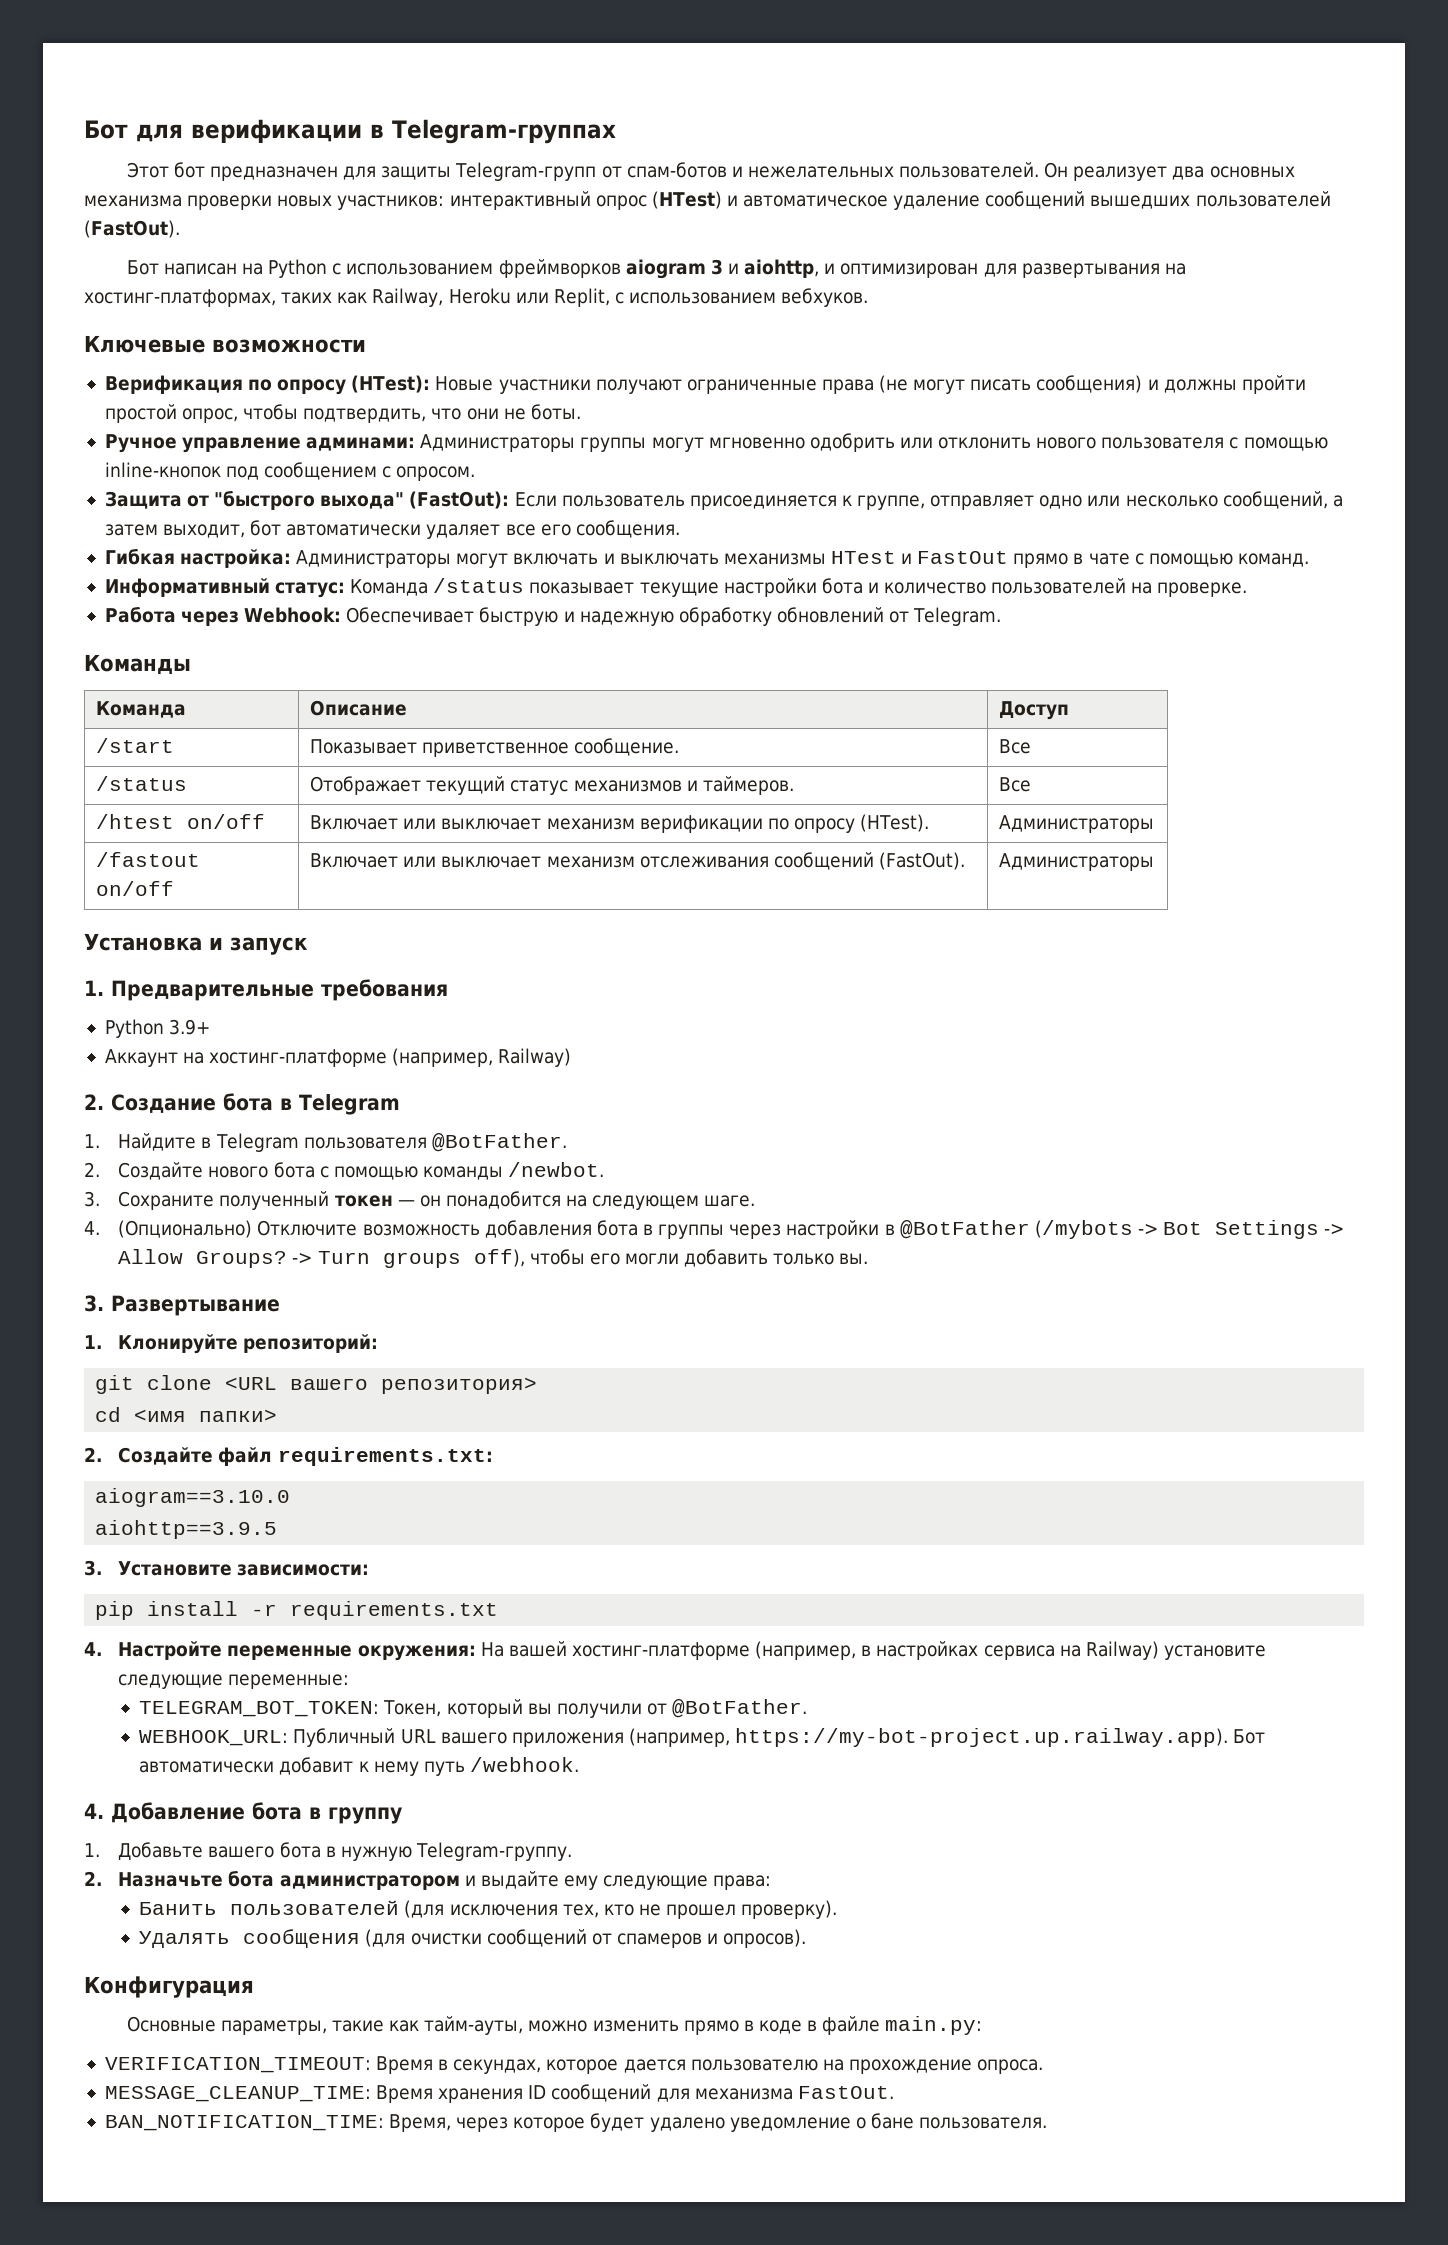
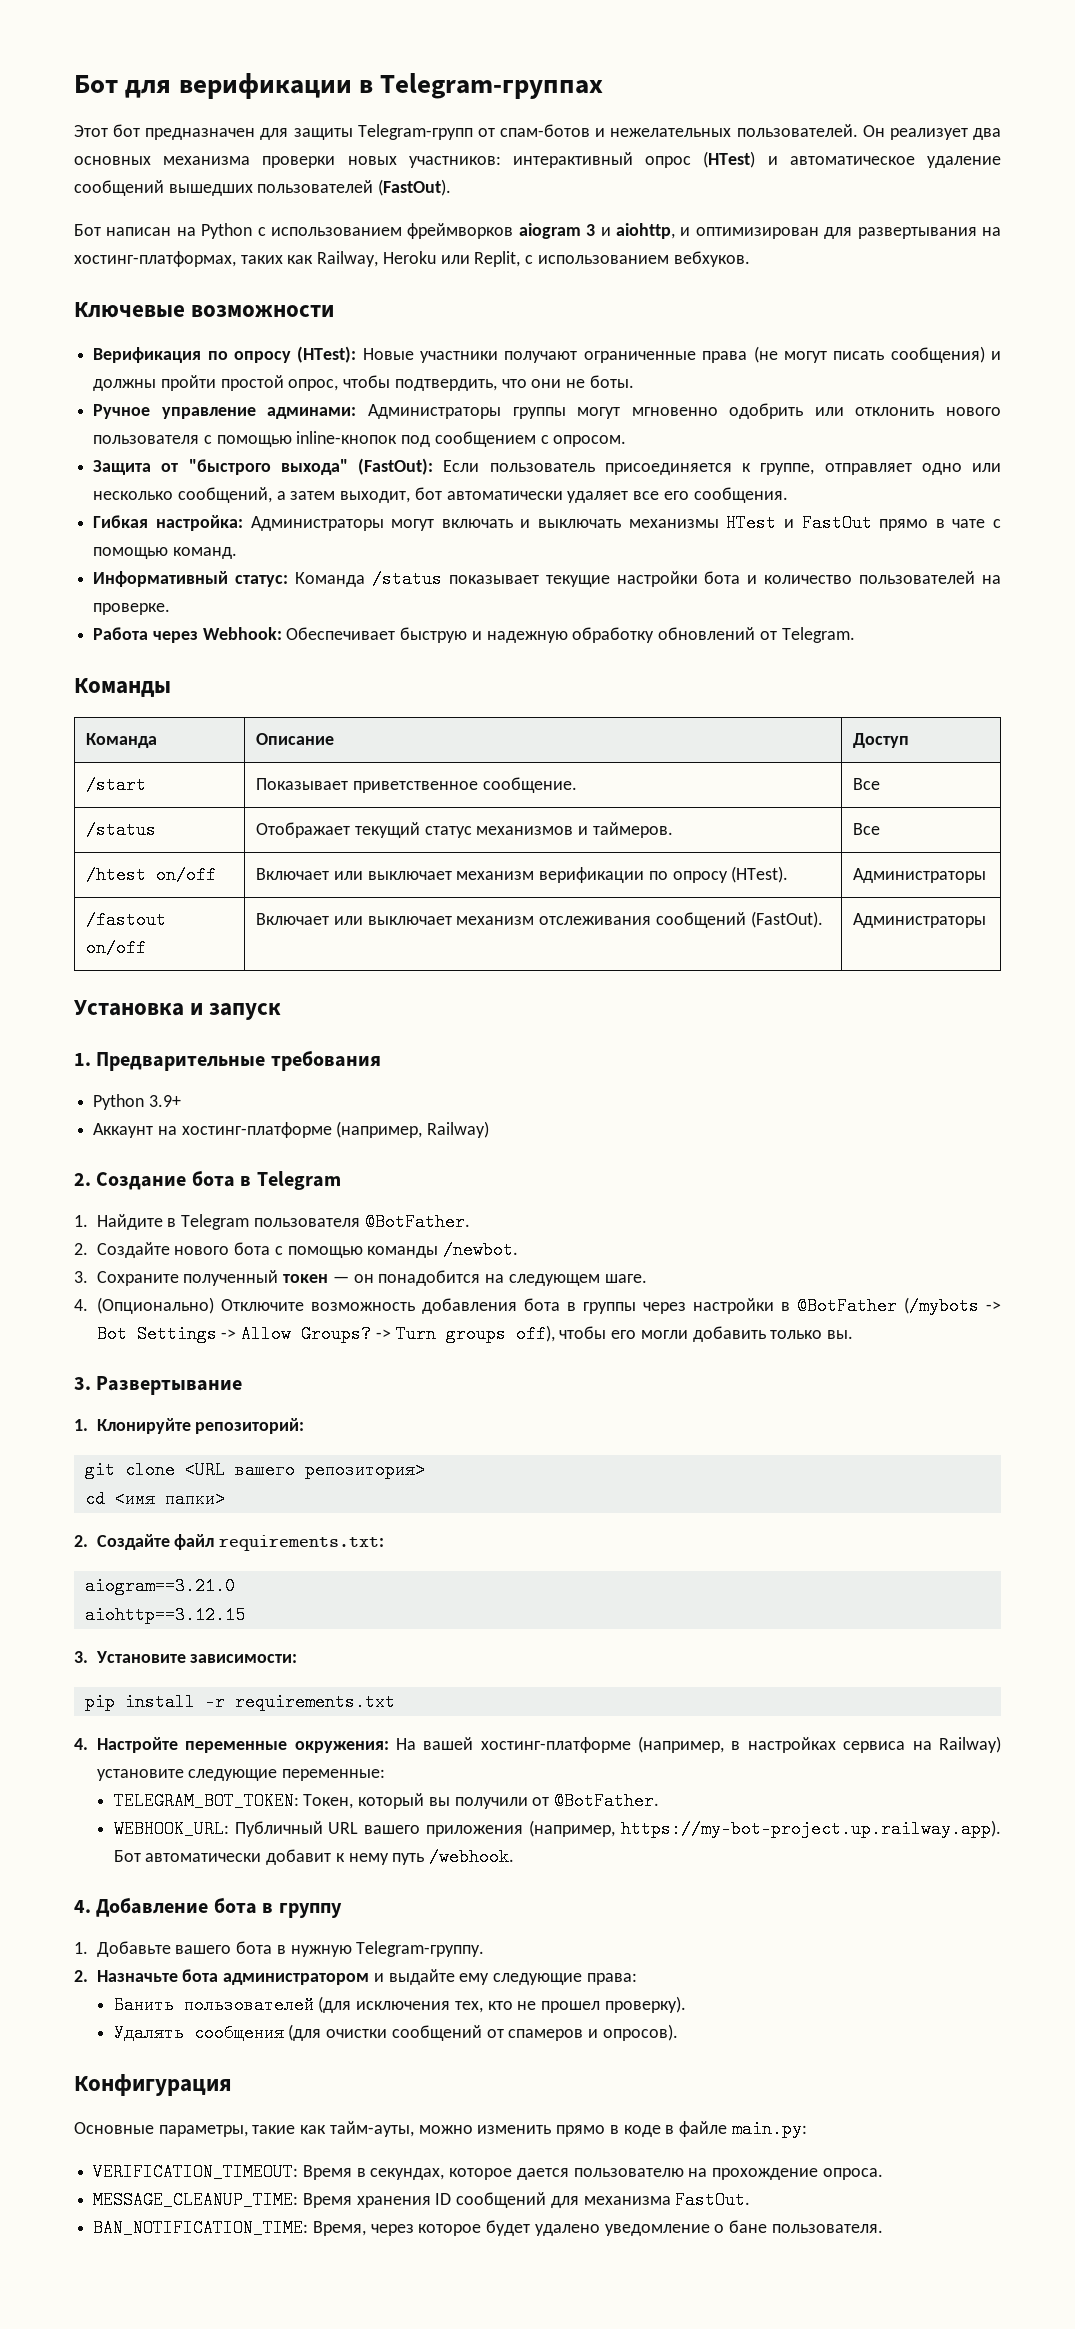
- aiogram==3.10.0
- aiohttp==3.9.5
+ aiogram==3.21.0
+ aiohttp==3.12.15

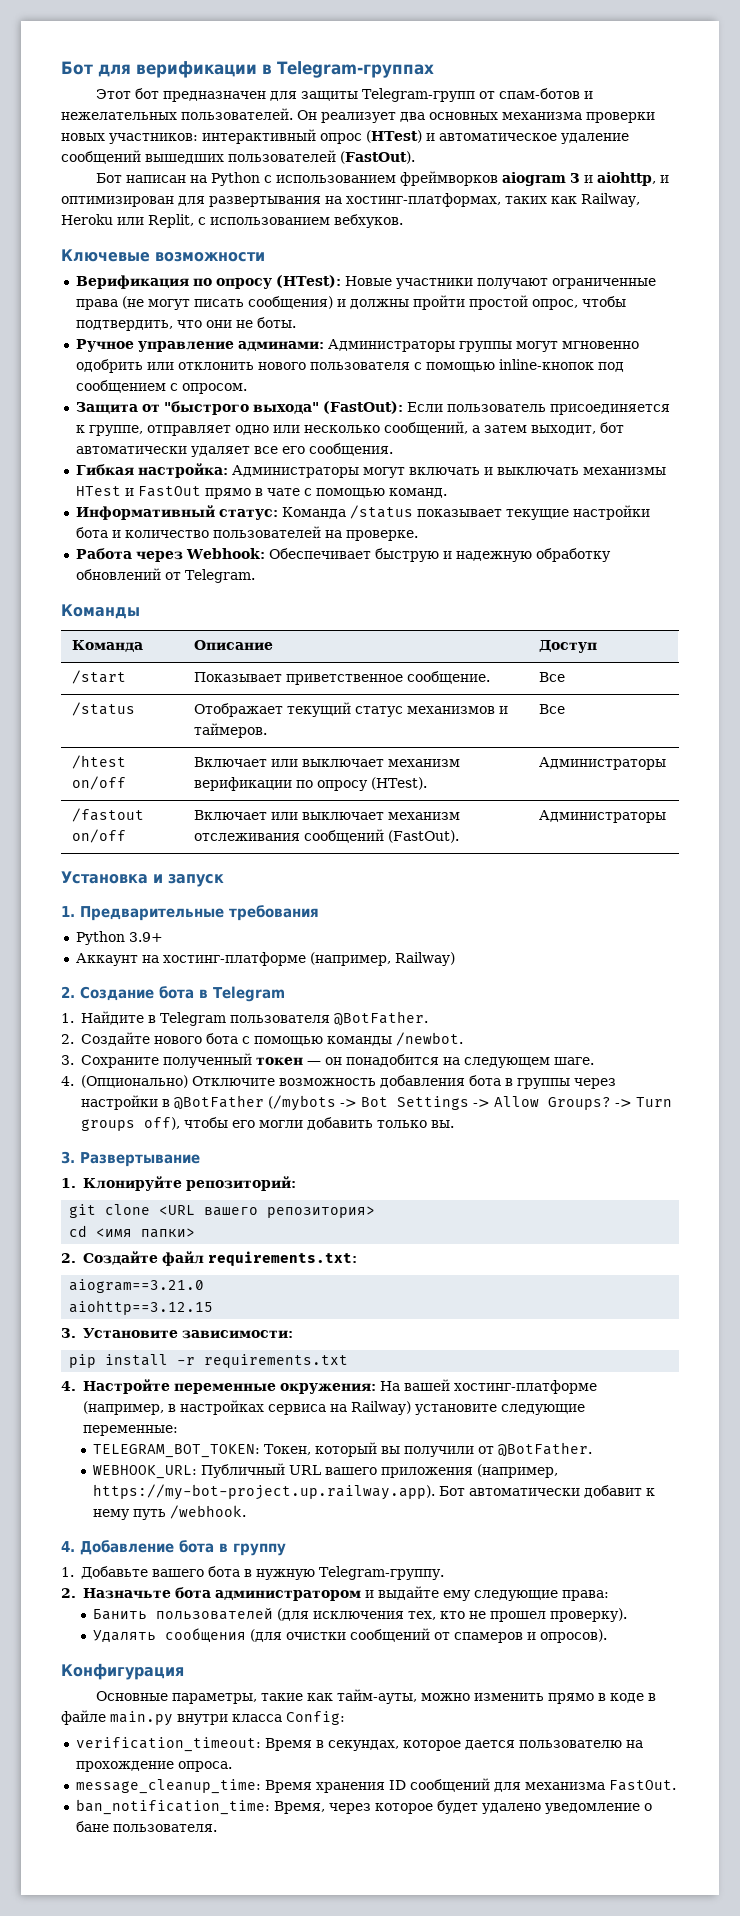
- Основные параметры, такие как тайм-ауты, можно изменить прямо в коде в файле main.py:
- VERIFICATION_TIMEOUT: Время в секундах, которое дается пользователю на прохождение опроса.
+ Основные параметры, такие как тайм-ауты, можно изменить прямо в коде в файле main.py внутри класса Config:
+ verification_timeout: Время в секундах, которое дается пользователю на прохождение опроса.
- MESSAGE_CLEANUP_TIME: Время хранения ID сообщений для механизма FastOut.
+ message_cleanup_time: Время хранения ID сообщений для механизма FastOut.
- BAN_NOTIFICATION_TIME: Время, через которое будет удалено уведомление о бане пользователя.
+ ban_notification_time: Время, через которое будет удалено уведомление о бане пользователя.

